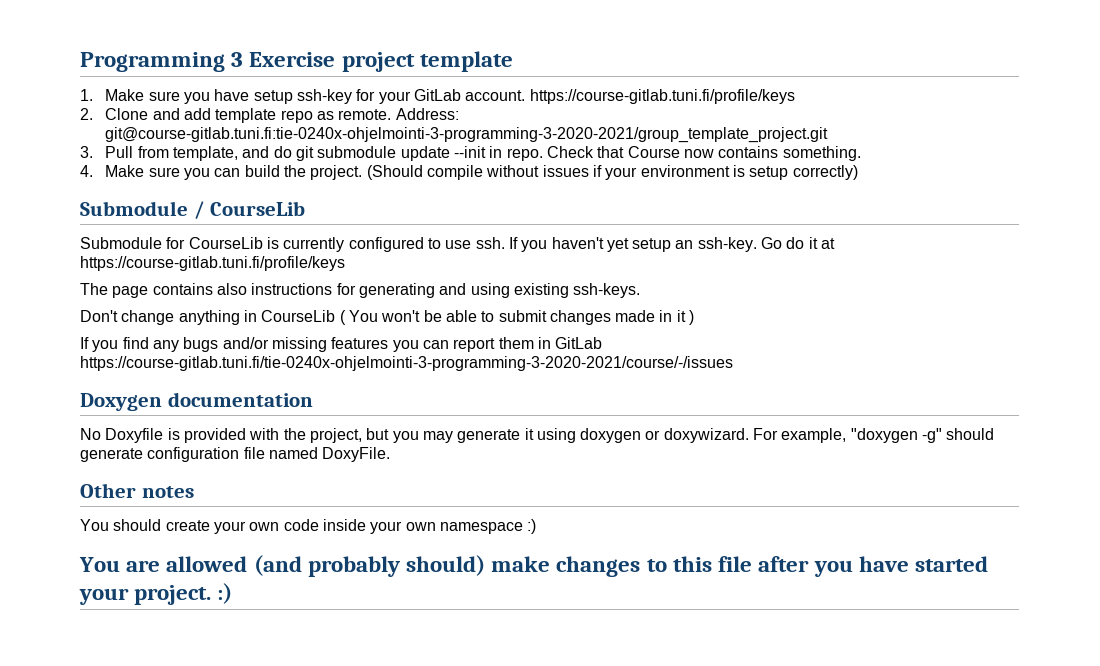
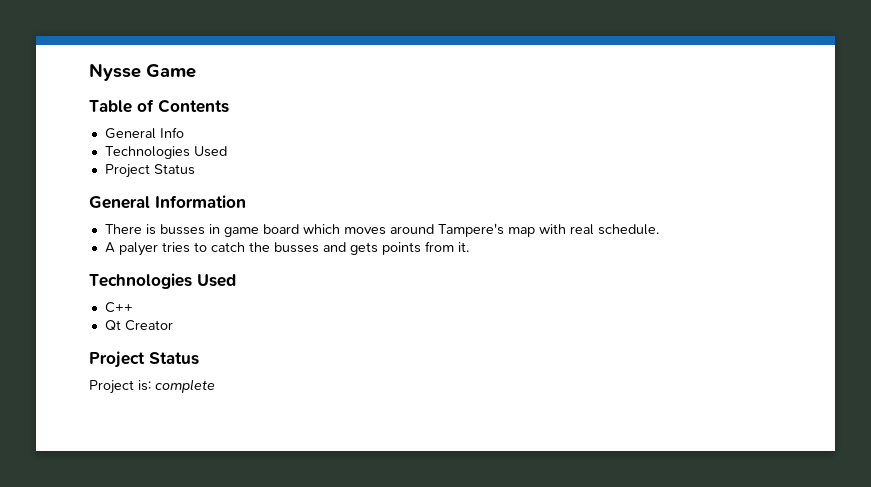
- Programming 3 Exercise project template
- 1. Make sure you have setup ssh-key for your GitLab account. https://course-gitlab.tuni.fi/profile/keys
- 2. Clone and add template repo as remote. Address: git@course-gitlab.tuni.fi:tie-0240x-ohjelmointi-3-programming-3-2020-2021/group_template_project.git
- 3. Pull from template, and do git submodule update --init in repo. Check that Course now contains something.
- 4. Make sure you can build the project. (Should compile without issues if your environment is setup correctly)
- Submodule / CourseLib
- Submodule for CourseLib is currently configured to use ssh. If you haven't yet setup an ssh-key. Go do it at https://course-gitlab.tuni.fi/profile/keys
- The page contains also instructions for generating and using existing ssh-keys.
- Don't change anything in CourseLib ( You won't be able to submit changes made in it )
- If you find any bugs and/or missing features you can report them in GitLab https://course-gitlab.tuni.fi/tie-0240x-ohjelmointi-3-programming-3-2020-2021/course/-/issues
- Doxygen documentation
- No Doxyfile is provided with the project, but you may generate it using doxygen or doxywizard. For example, "doxygen -g" should generate configuration file named DoxyFile.
- Other notes
- You should create your own code inside your own namespace :)
- You are allowed (and probably should) make changes to this file after you have started your project. :)
+ Nysse Game
+ Table of Contents
+ General Info
+ Technologies Used
+ Project Status
+ General Information
+ There is busses in game board which moves around Tampere's map with real schedule.
+ A palyer tries to catch the busses and gets points from it.
+ Technologies Used
+ C++
+ Qt Creator
+ Project Status
+ Project is: complete

